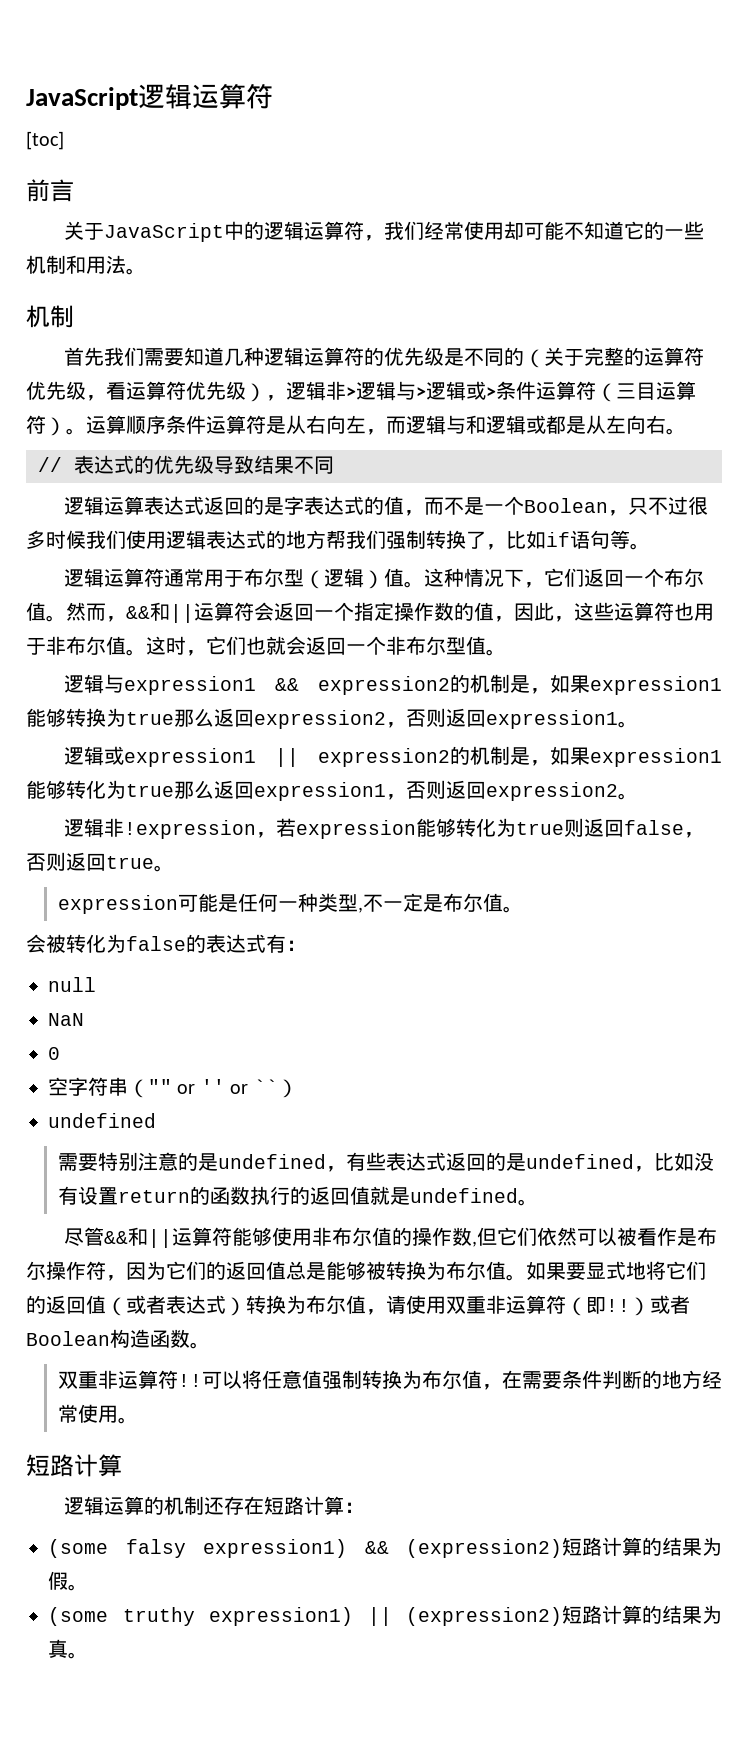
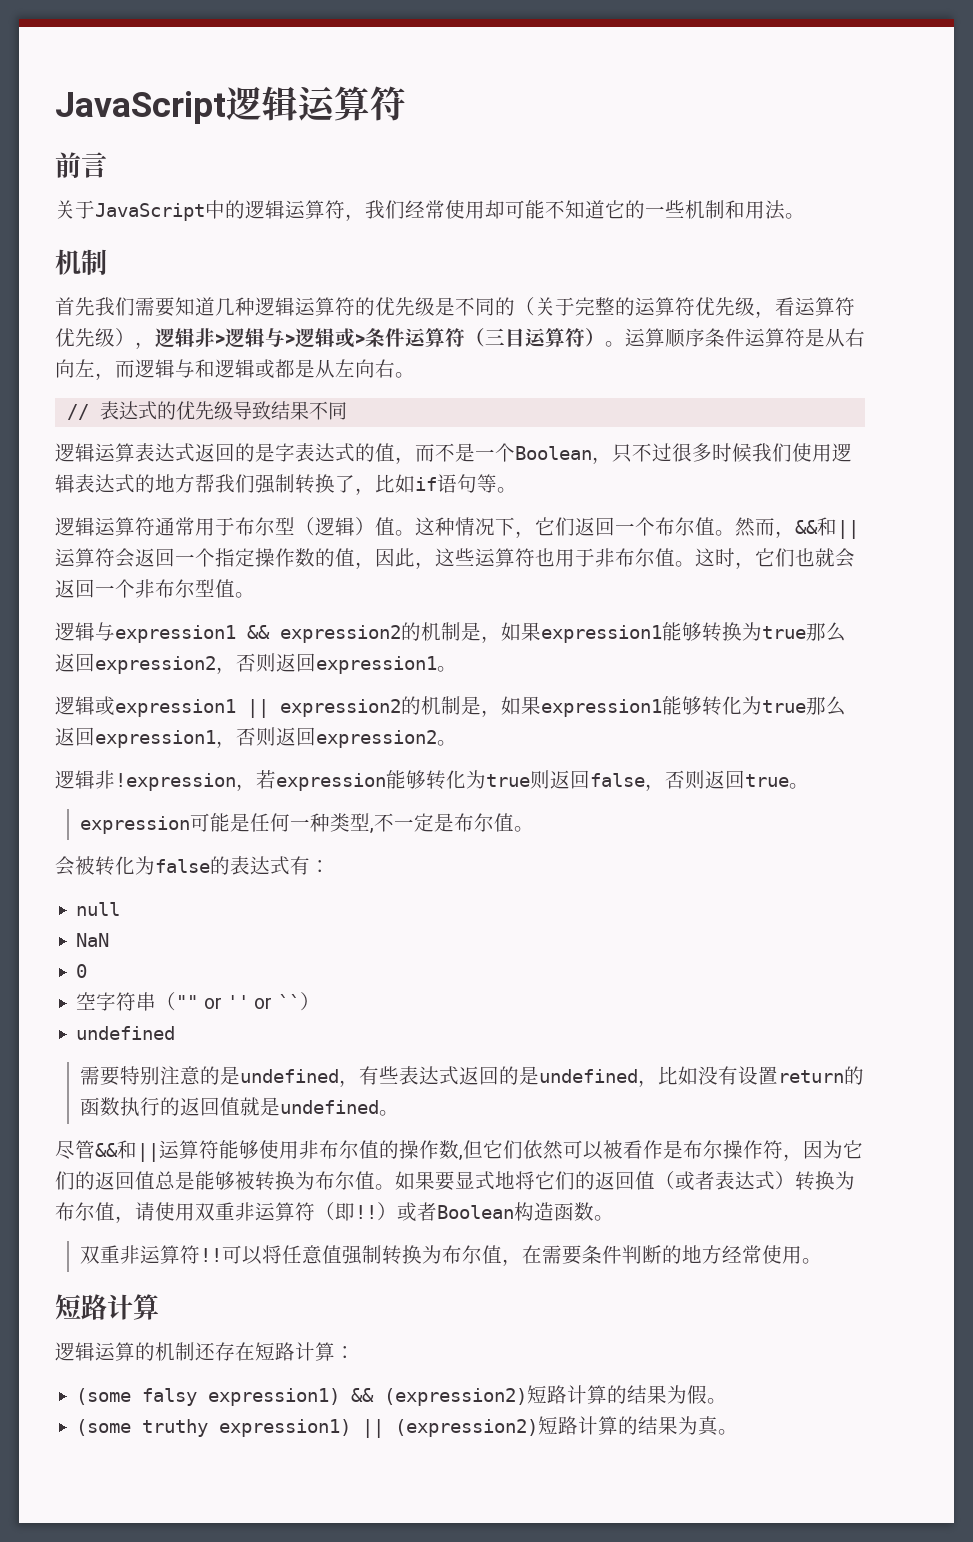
- [toc]

